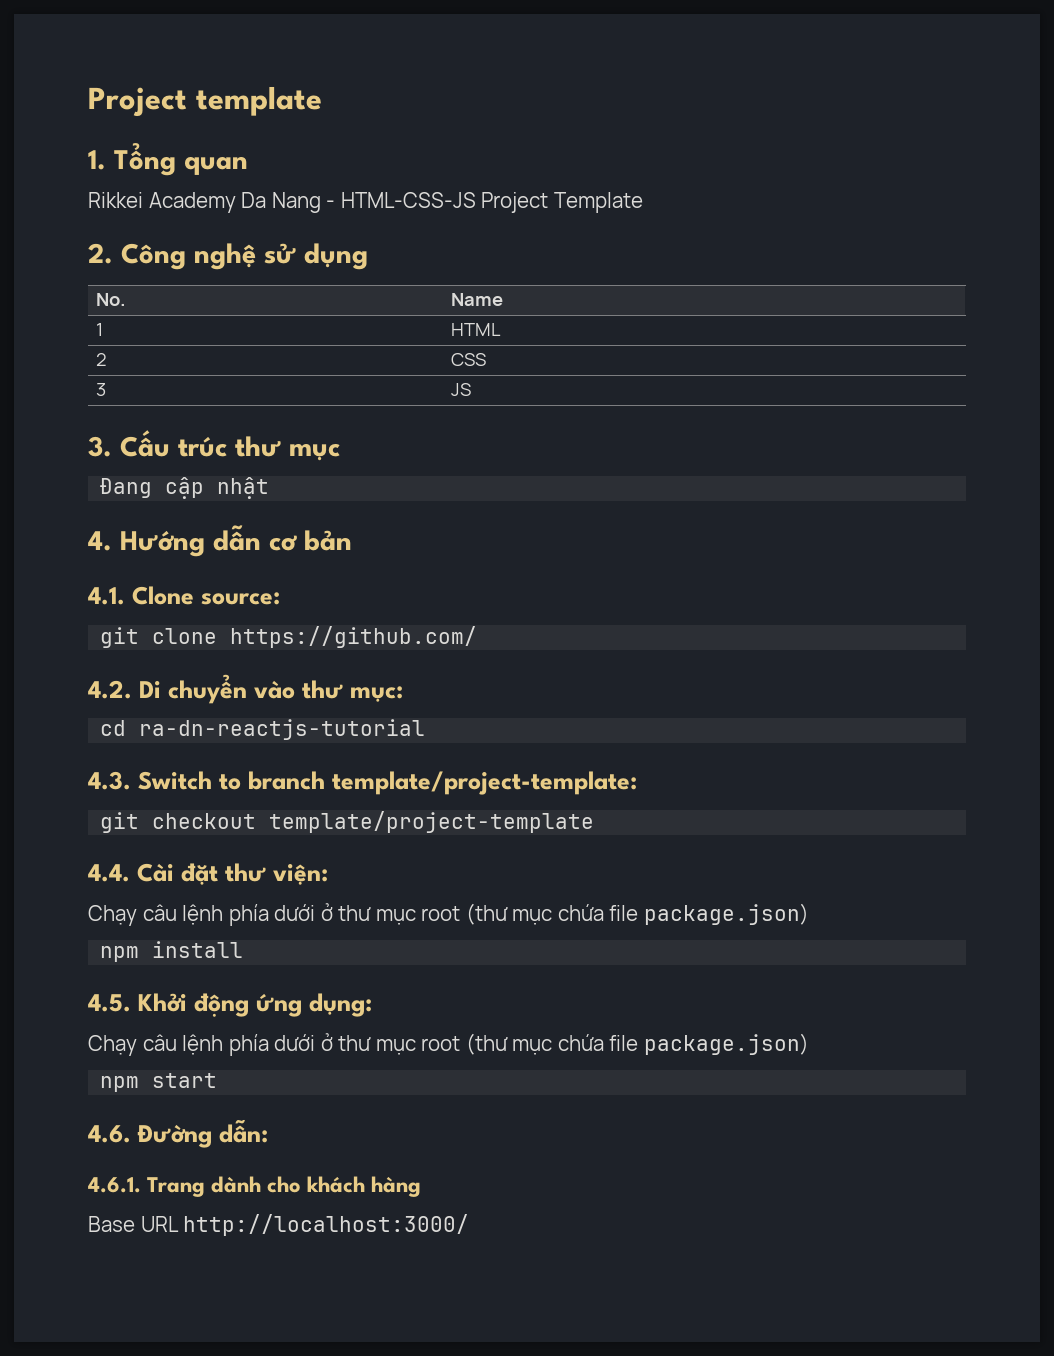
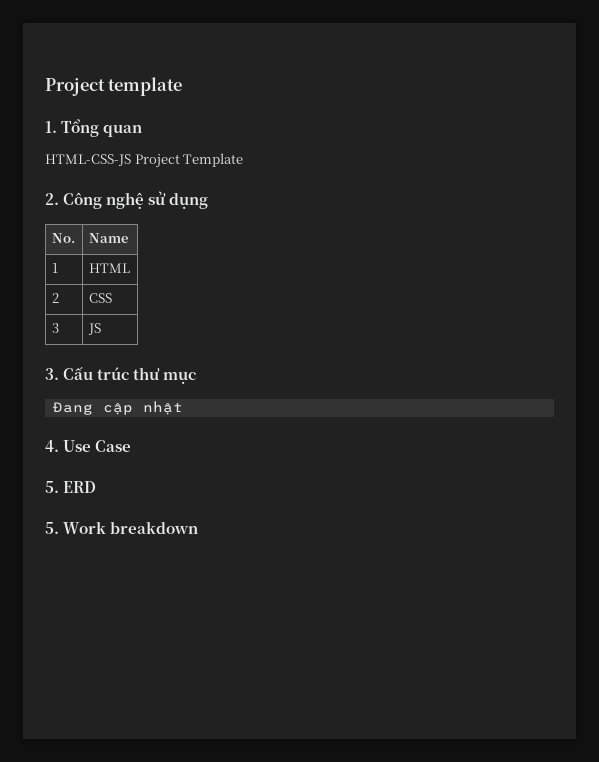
- Rikkei Academy Da Nang - HTML-CSS-JS Project Template
+ HTML-CSS-JS Project Template
- 4. Hướng dẫn cơ bản
- 4.1. Clone source:
- git clone https://github.com/
- 4.2. Di chuyển vào thư mục:
- cd ra-dn-reactjs-tutorial
- 4.3. Switch to branch template/project-template:
- git checkout template/project-template
- 4.4. Cài đặt thư viện:
- Chạy câu lệnh phía dưới ở thư mục root (thư mục chứa file package.json)
- npm install
- 4.5. Khởi động ứng dụng:
- Chạy câu lệnh phía dưới ở thư mục root (thư mục chứa file package.json)
- npm start
- 4.6. Đường dẫn:
- 4.6.1. Trang dành cho khách hàng
- Base URL http://localhost:3000/
+ 4. Use Case
+ 5. ERD
+ 5. Work breakdown

